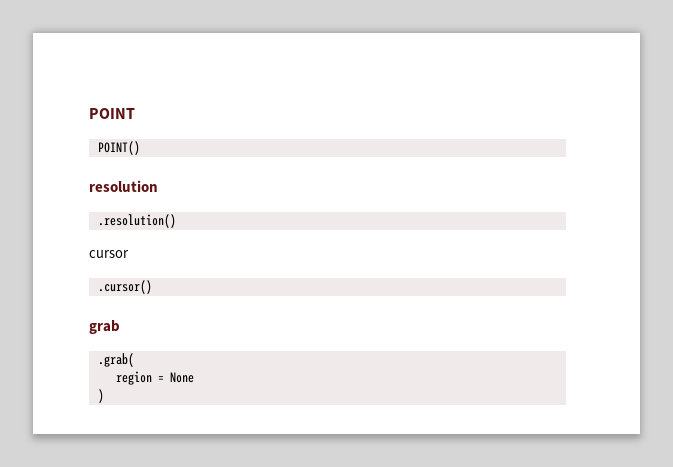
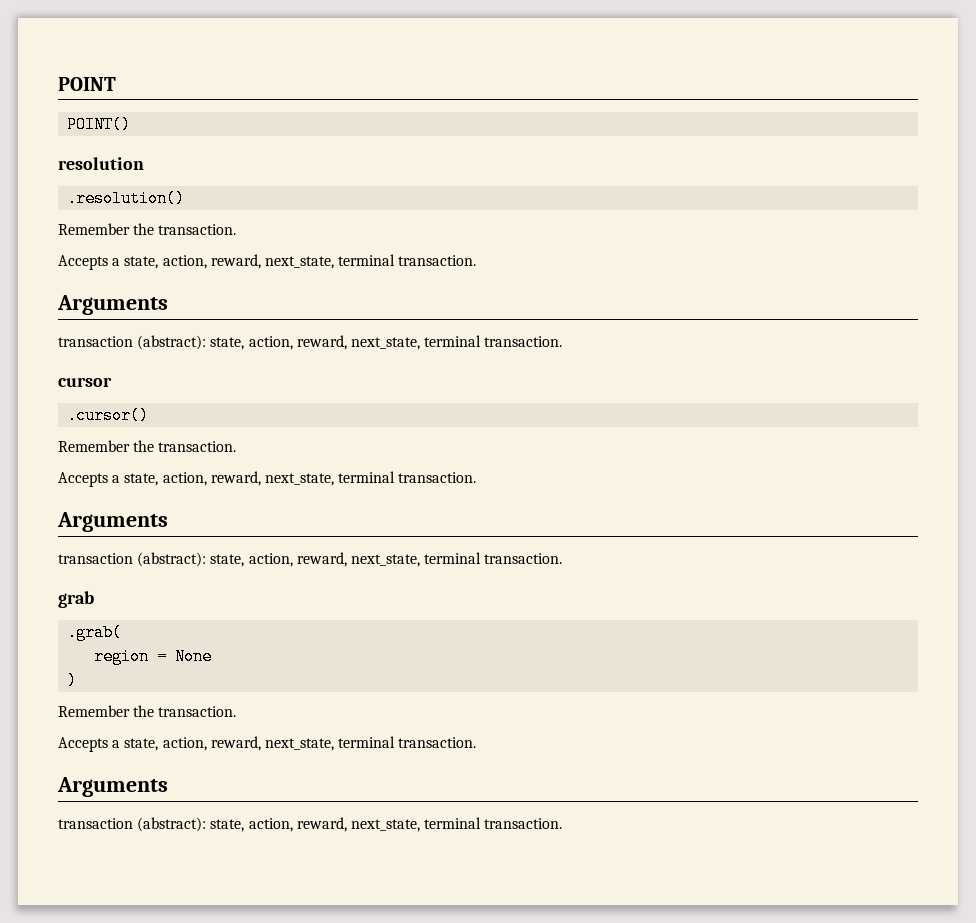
  .resolution()
+ Remember the transaction.
+ Accepts a state, action, reward, next_state, terminal transaction.
+ Arguments
+ transaction (abstract): state, action, reward, next_state, terminal transaction.
  cursor
  .cursor()
+ Remember the transaction.
+ Accepts a state, action, reward, next_state, terminal transaction.
+ Arguments
+ transaction (abstract): state, action, reward, next_state, terminal transaction.
  )
+ Remember the transaction.
+ Accepts a state, action, reward, next_state, terminal transaction.
+ Arguments
+ transaction (abstract): state, action, reward, next_state, terminal transaction.

